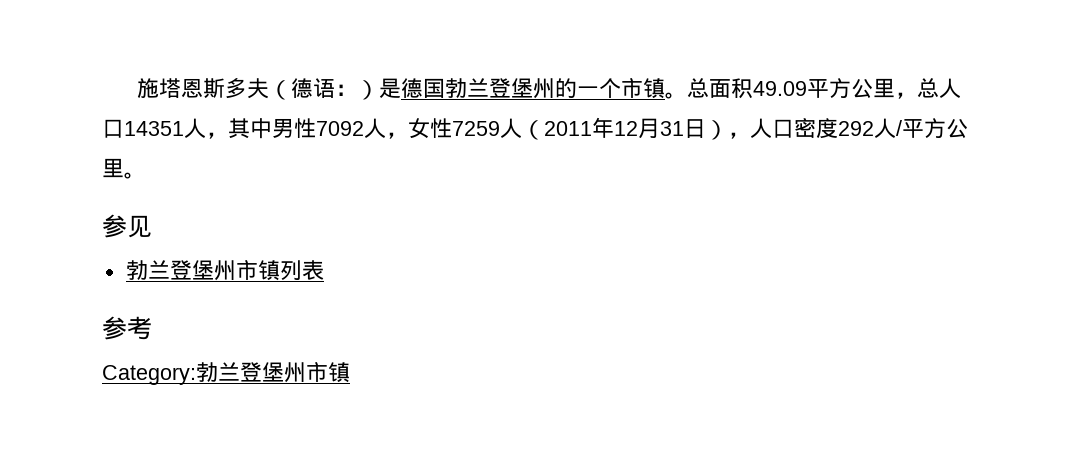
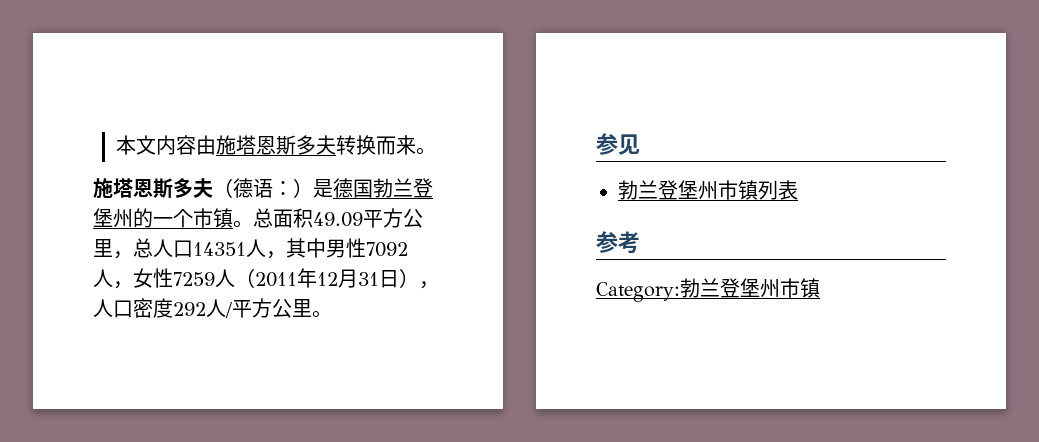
+ 本文内容由施塔恩斯多夫转换而来。

